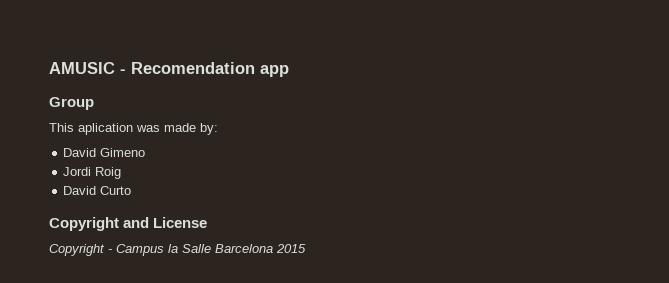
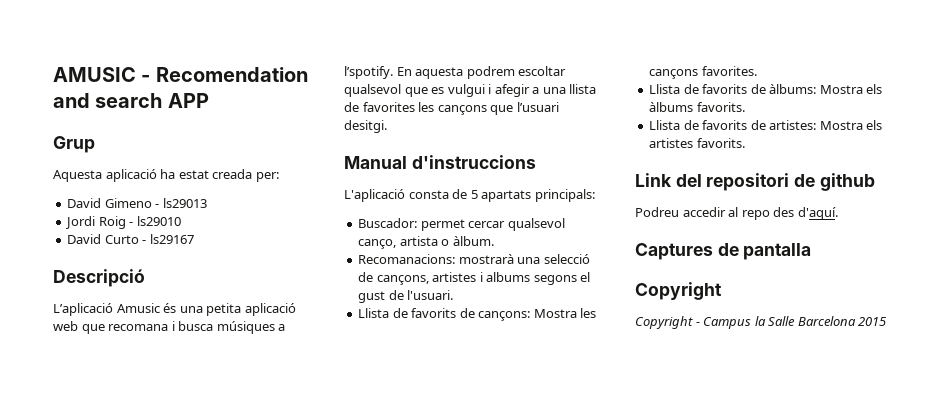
- AMUSIC - Recomendation app
- Group
- This aplication was made by:
+ AMUSIC - Recomendation and search APP
+ Grup
+ Aquesta aplicació ha estat creada per:
- David Gimeno
+ David Gimeno - ls29013
- Jordi Roig
+ Jordi Roig - ls29010
- David Curto
- Copyright and License
+ David Curto - ls29167
+ Descripció
+ L’aplicació Amusic és una petita aplicació web que recomana i busca músiques a l’spotify. En aquesta podrem escoltar qualsevol que es vulgui i afegir a una llista de favorites les cançons que l’usuari desitgi.
+ Manual d'instruccions
+ L'aplicació consta de 5 apartats principals:
+ Buscador: permet cercar qualsevol canço, artista o àlbum.
+ Recomanacions: mostrarà una selecció de cançons, artistes i albums segons el gust de l'usuari.
+ Llista de favorits de cançons: Mostra les cançons favorites.
+ Llista de favorits de àlbums: Mostra els àlbums favorits.
+ Llista de favorits de artistes: Mostra els artistes favorits.
+ Link del repositori de github
+ Podreu accedir al repo des d'aquí.
+ Captures de pantalla
+ Copyright

